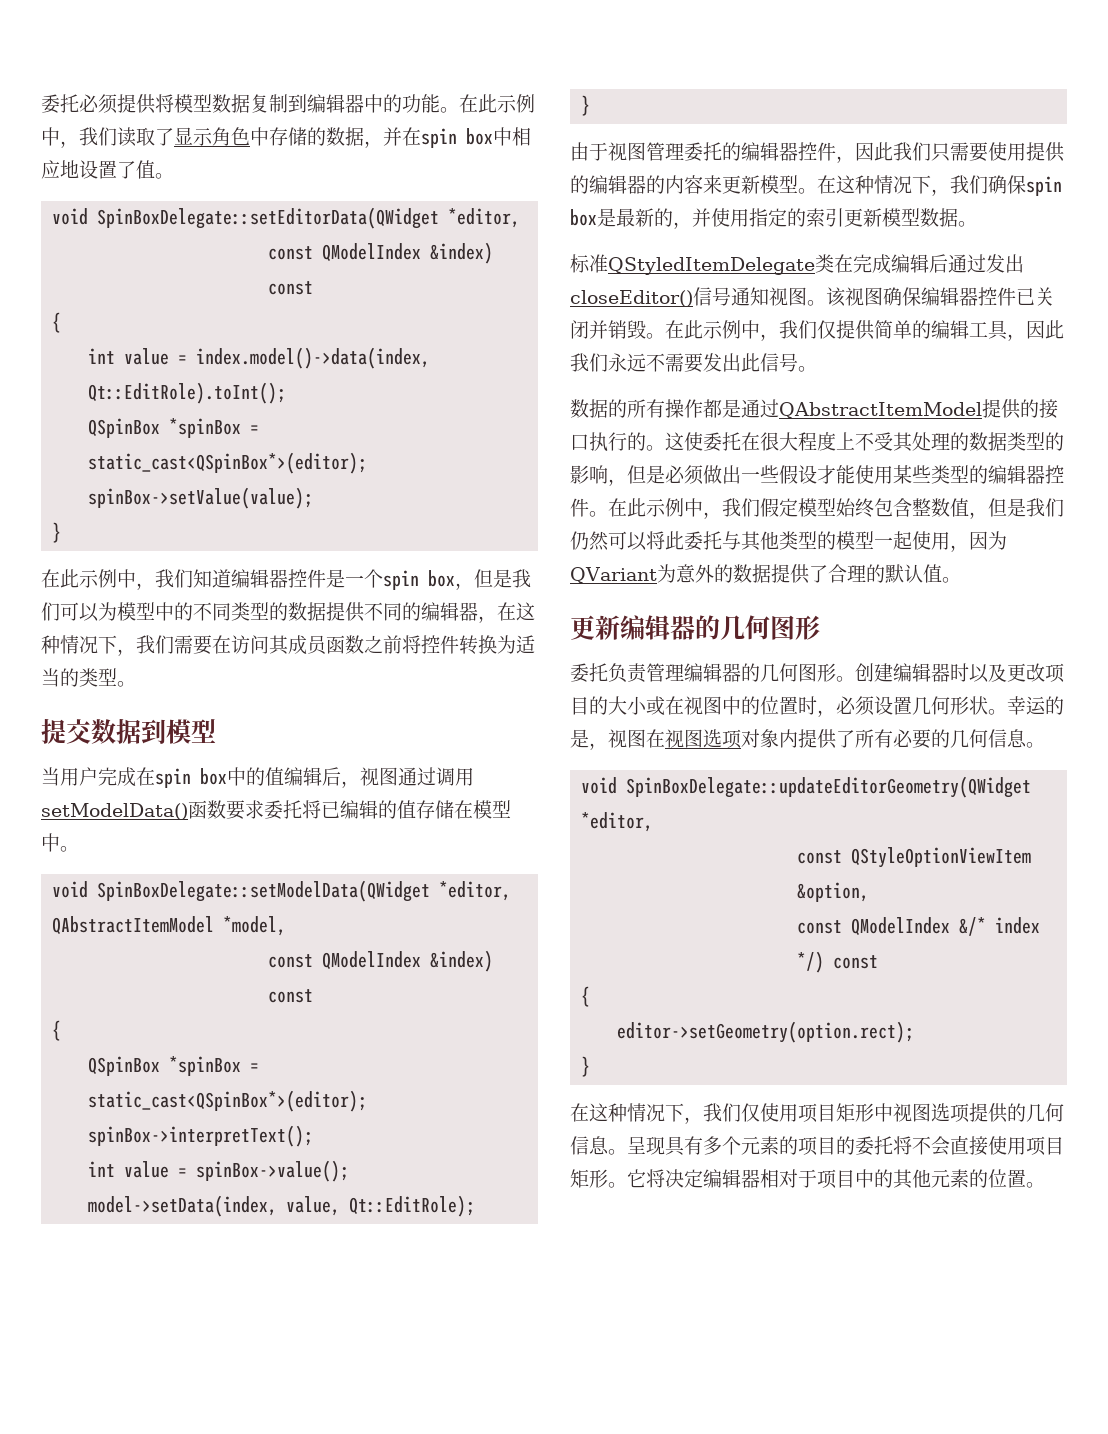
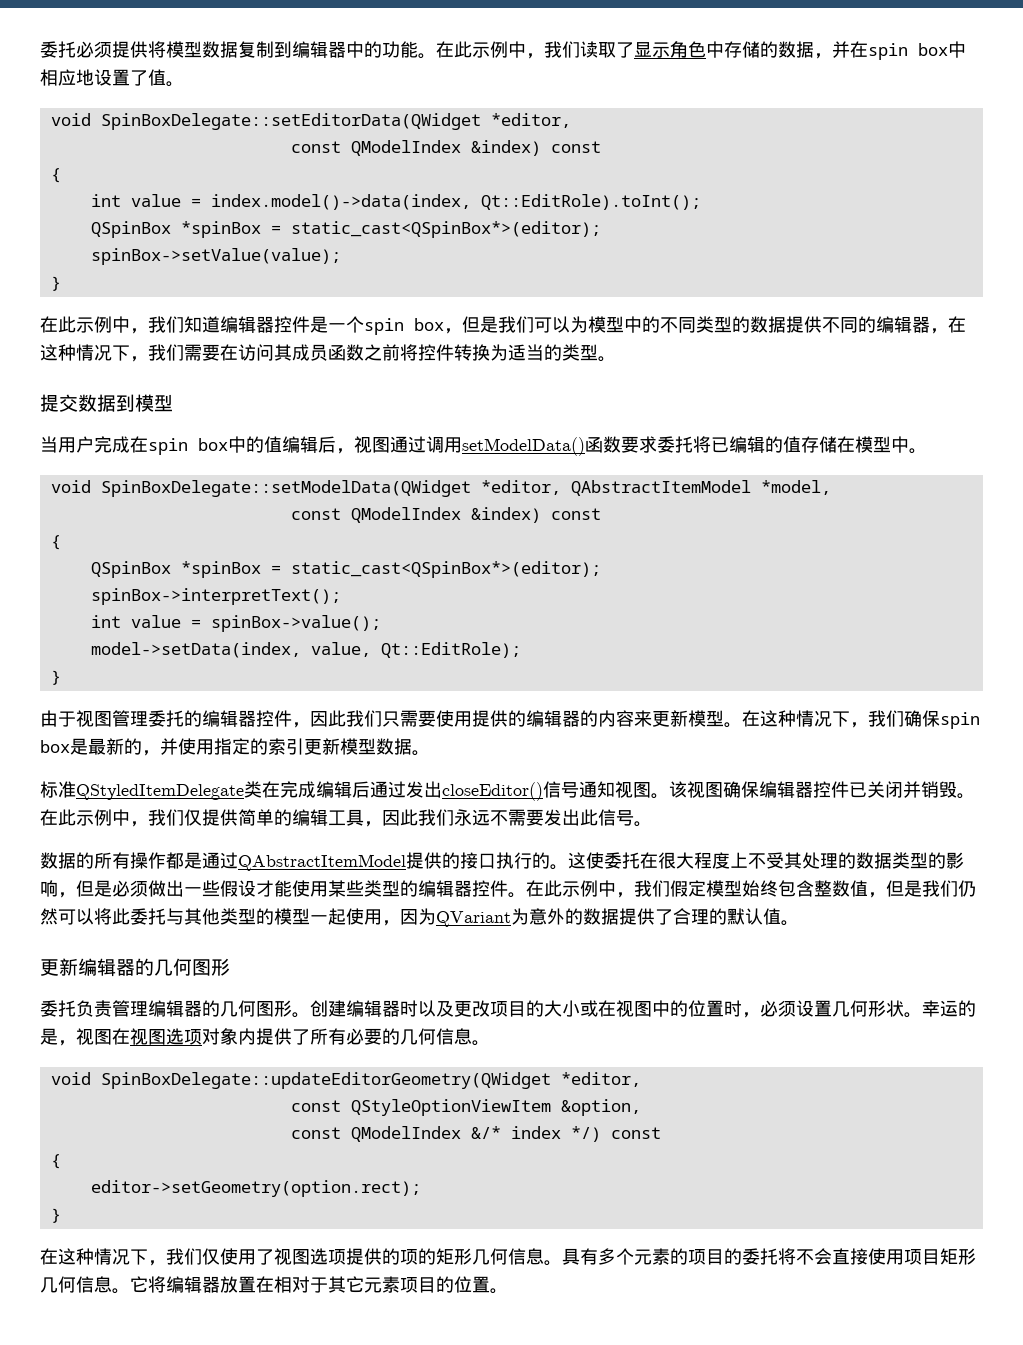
- 在这种情况下，我们仅使用项目矩形中视图选项提供的几何信息。呈现具有多个元素的项目的委托将不会直接使用项目矩形。它将决定编辑器相对于项目中的其他元素的位置。
+ 在这种情况下，我们仅使用了视图选项提供的项的矩形几何信息。具有多个元素的项目的委托将不会直接使用项目矩形几何信息。它将编辑器放置在相对于其它元素项目的位置。

